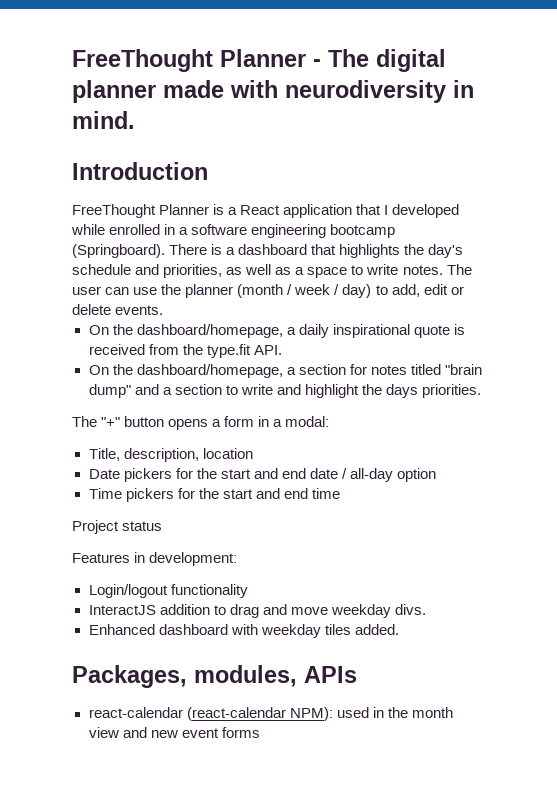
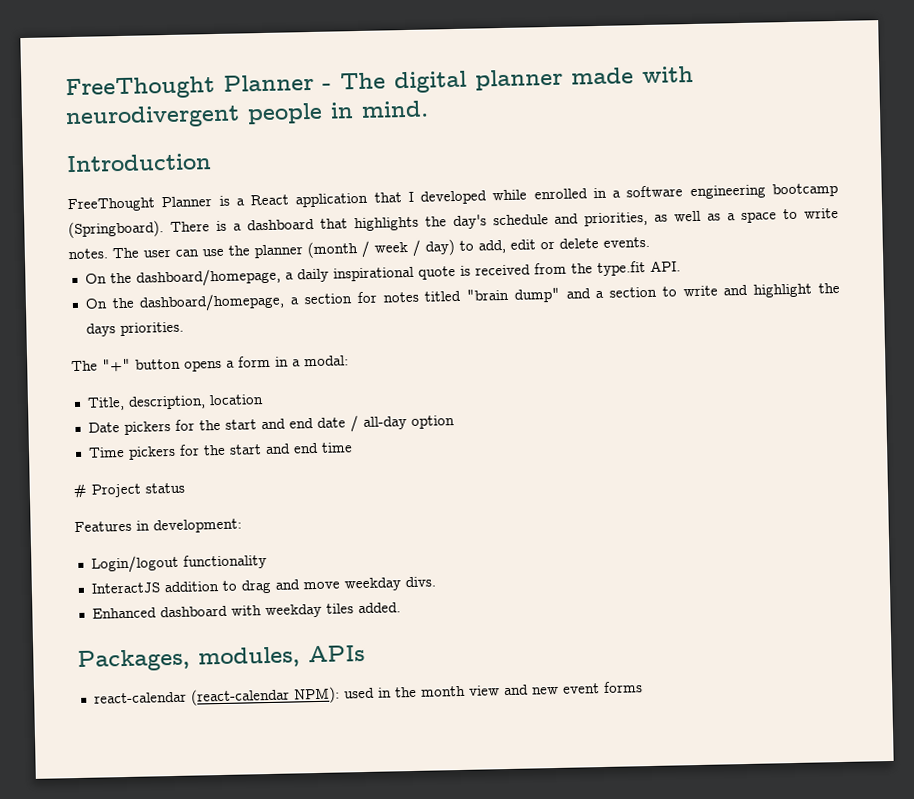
- FreeThought Planner - The digital planner made with neurodiversity in mind.
+ FreeThought Planner - The digital planner made with neurodivergent people in mind.
- Project status
+ # Project status

